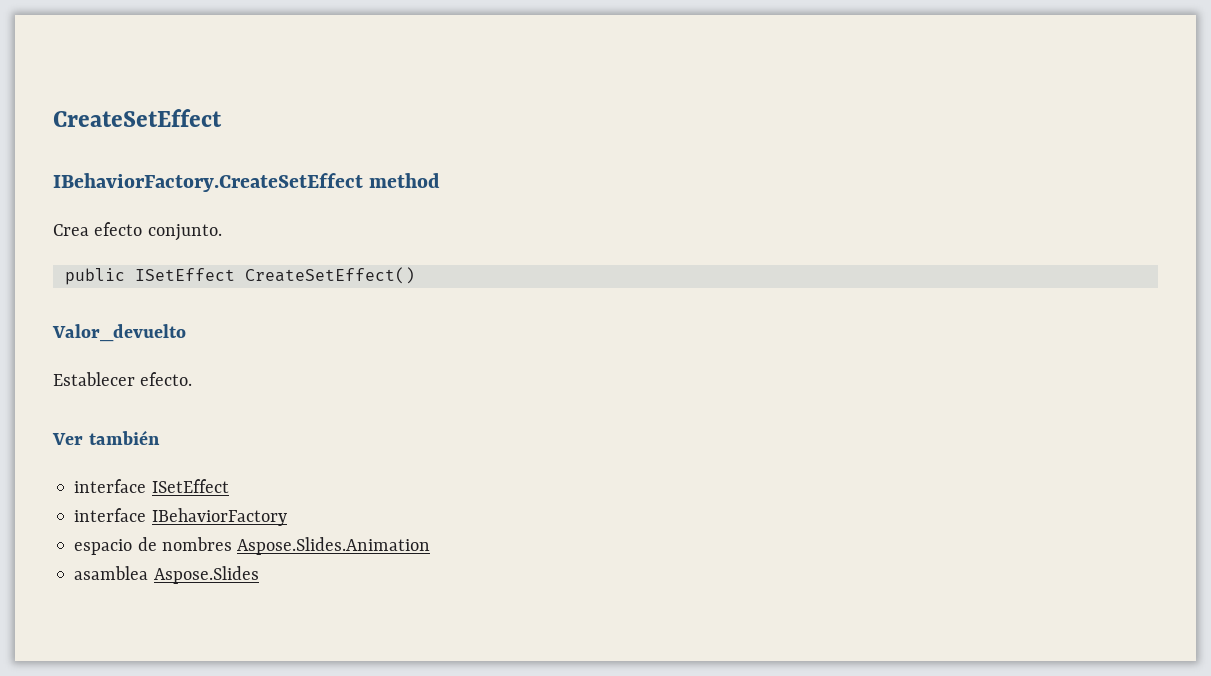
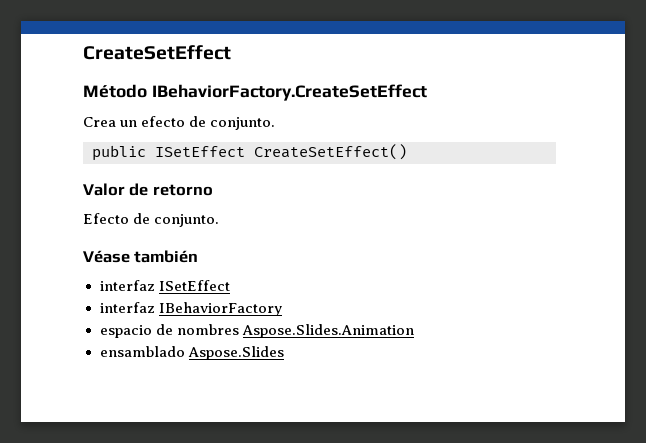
- IBehaviorFactory.CreateSetEffect method
+ Método IBehaviorFactory.CreateSetEffect
- Crea efecto conjunto.
+ Crea un efecto de conjunto.
- Valor_devuelto
- Establecer efecto.
- Ver también
+ Valor de retorno
+ Efecto de conjunto.
+ Véase también
- interface ISetEffect
+ interfaz ISetEffect
- interface IBehaviorFactory
+ interfaz IBehaviorFactory
- asamblea Aspose.Slides
+ ensamblado Aspose.Slides

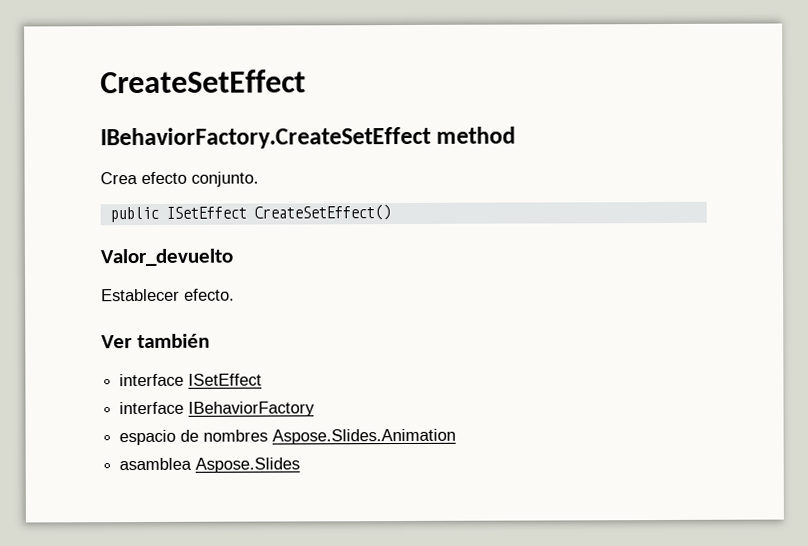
- Método IBehaviorFactory.CreateSetEffect
+ IBehaviorFactory.CreateSetEffect method
- Crea un efecto de conjunto.
+ Crea efecto conjunto.
- Valor de retorno
- Efecto de conjunto.
- Véase también
+ Valor_devuelto
+ Establecer efecto.
+ Ver también
- interfaz ISetEffect
+ interface ISetEffect
- interfaz IBehaviorFactory
+ interface IBehaviorFactory
- ensamblado Aspose.Slides
+ asamblea Aspose.Slides

